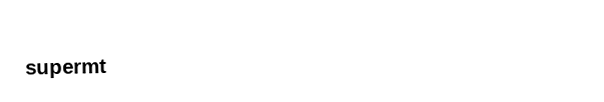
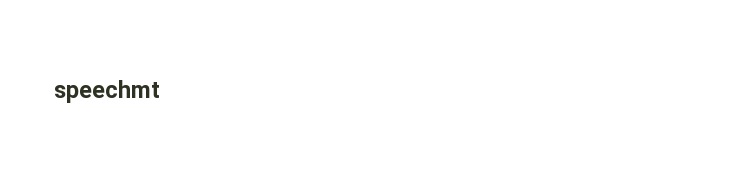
- supermt
+ speechmt

